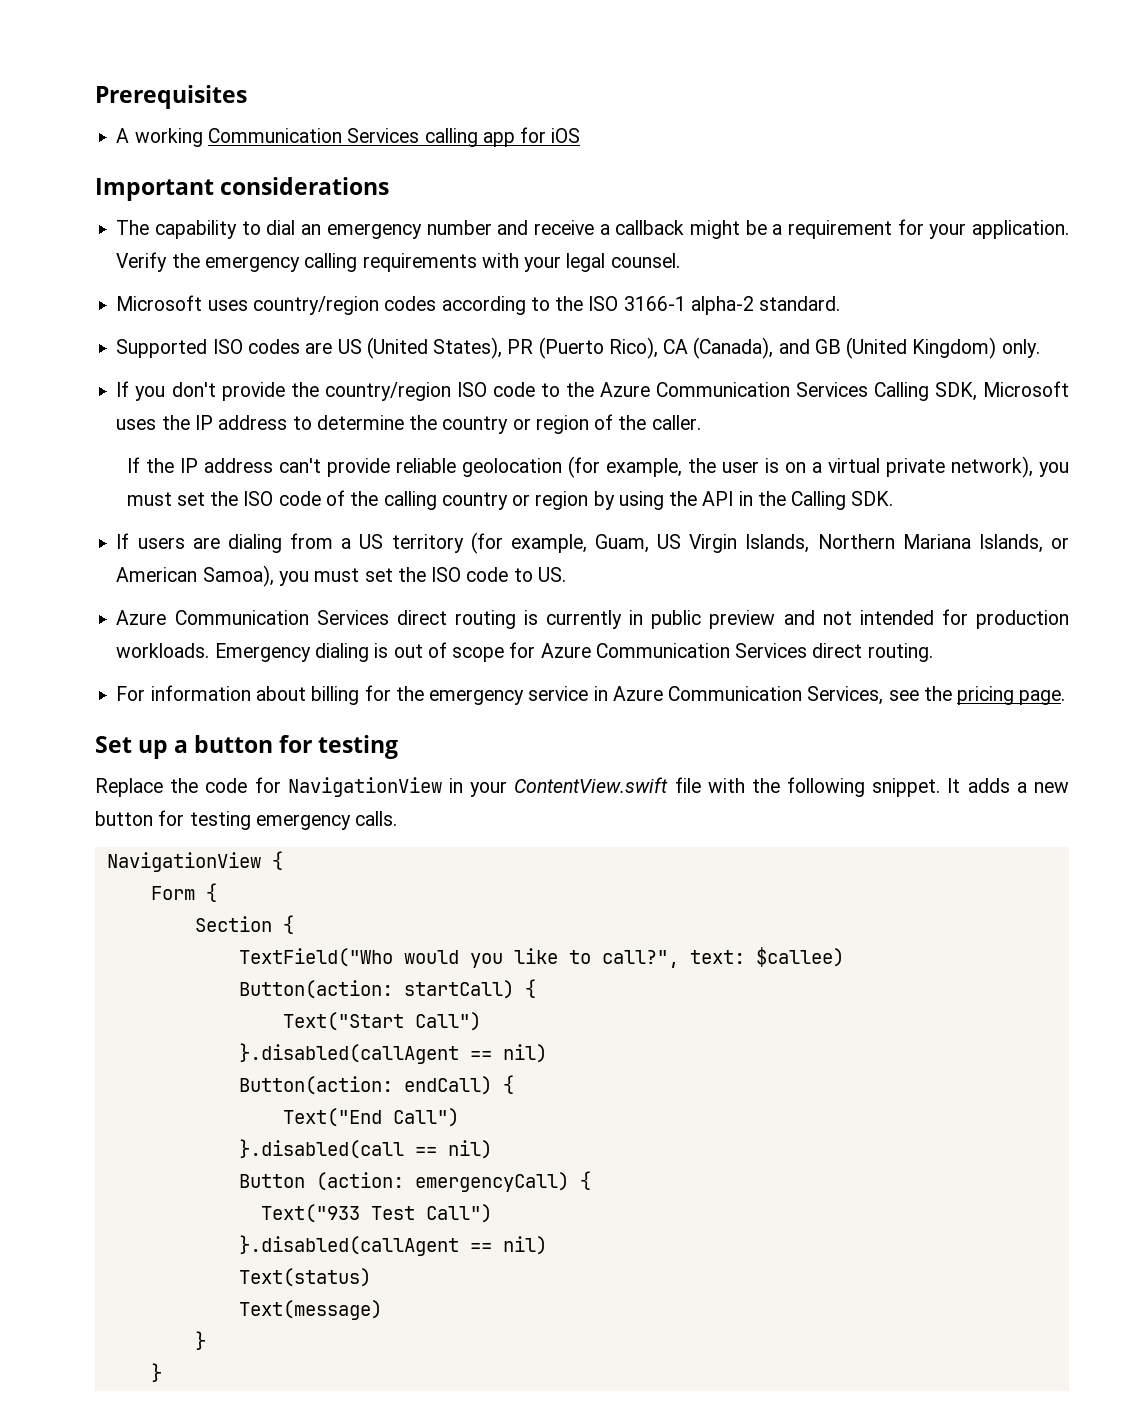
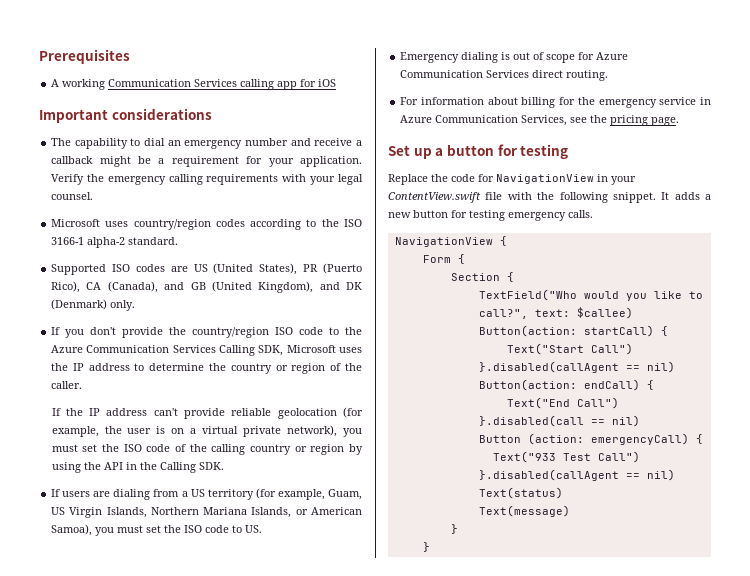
- Supported ISO codes are US (United States), PR (Puerto Rico), CA (Canada), and GB (United Kingdom) only.
+ Supported ISO codes are US (United States), PR (Puerto Rico), CA (Canada), and GB (United Kingdom), and DK (Denmark) only.
- Azure Communication Services direct routing is currently in public preview and not intended for production workloads.

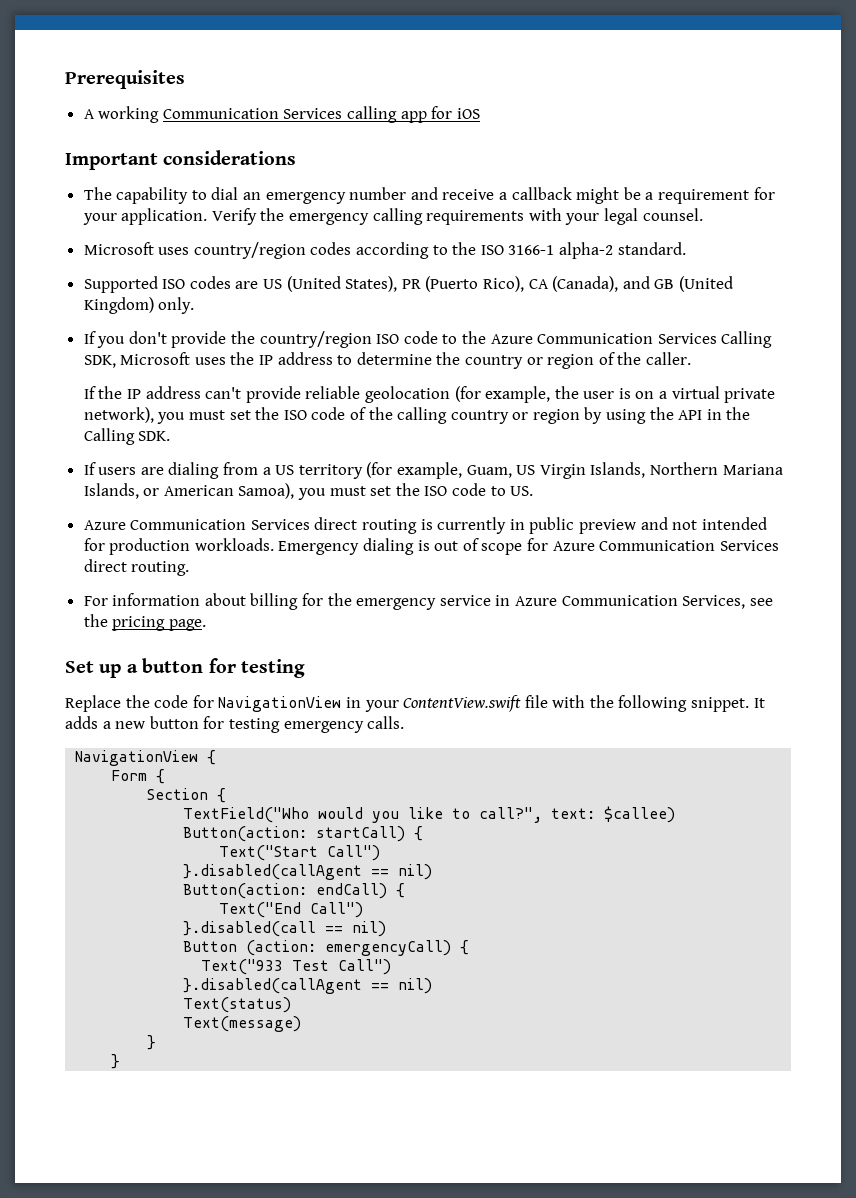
- Supported ISO codes are US (United States), PR (Puerto Rico), CA (Canada), and GB (United Kingdom), and DK (Denmark) only.
+ Supported ISO codes are US (United States), PR (Puerto Rico), CA (Canada), and GB (United Kingdom) only.
+ Azure Communication Services direct routing is currently in public preview and not intended for production workloads.

